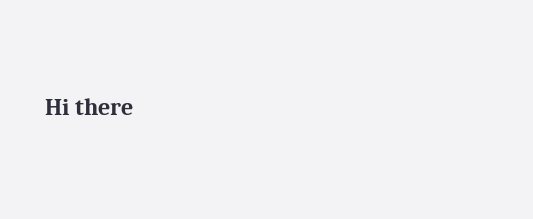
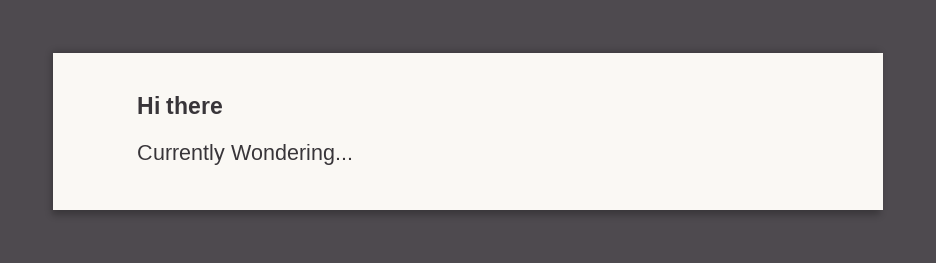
+ Currently Wondering...

